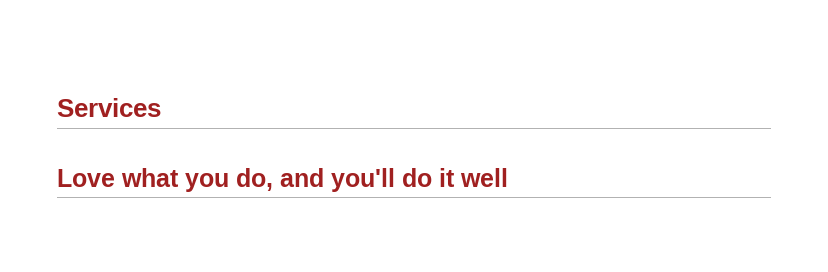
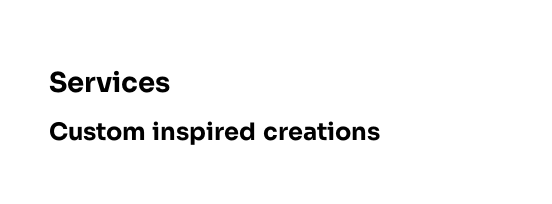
- Love what you do, and you'll do it well
+ Custom inspired creations

